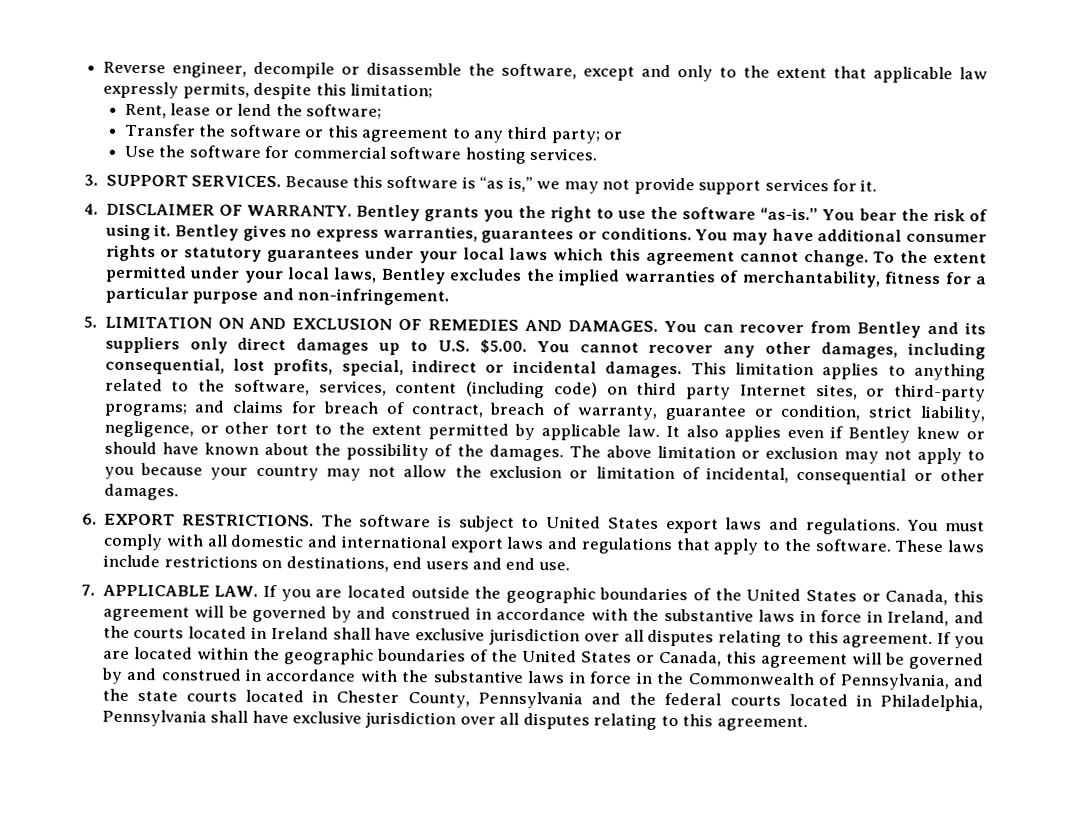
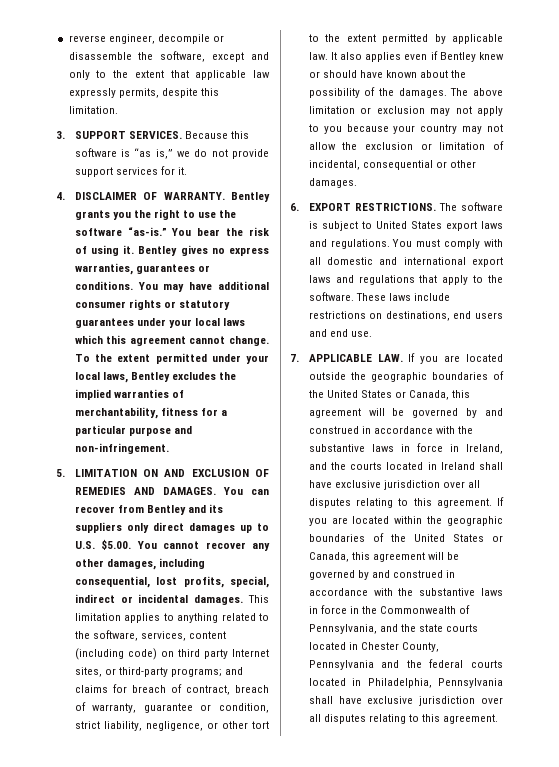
- Reverse engineer, decompile or disassemble the software, except and only to the extent that applicable law expressly permits, despite this limitation;
- Rent, lease or lend the software;
- Transfer the software or this agreement to any third party; or
- Use the software for commercial software hosting services.
+ reverse engineer, decompile or disassemble the software, except and only to the extent that applicable law expressly permits, despite this limitation.
- Because this software is “as is,” we may not provide support services for it.
+ Because this software is “as is,” we do not provide support services for it.

